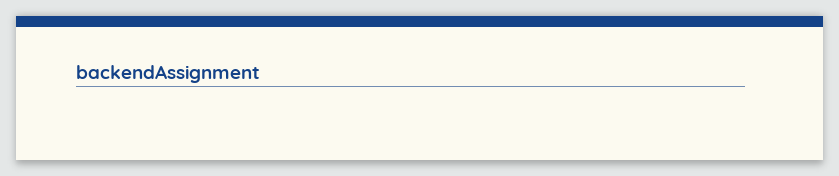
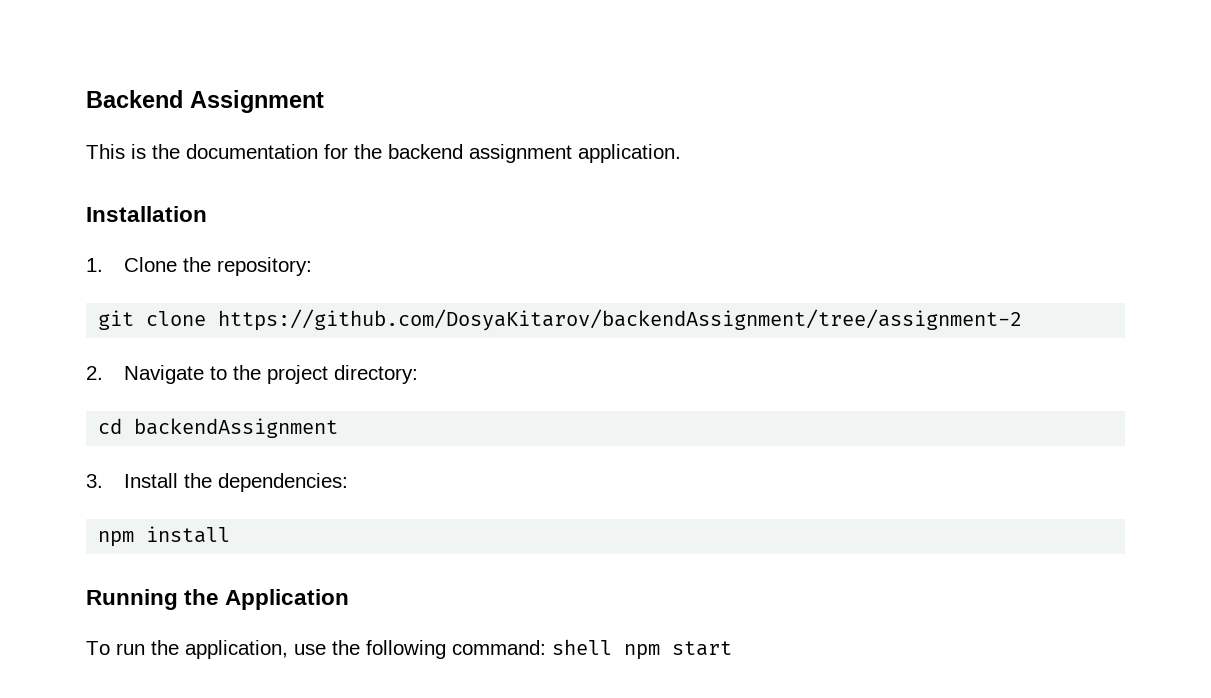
- backendAssignment
+ Backend Assignment
+ This is the documentation for the backend assignment application.
+ Installation
+ 1. Clone the repository:
+ git clone https://github.com/DosyaKitarov/backendAssignment/tree/assignment-2
+ 2. Navigate to the project directory:
+ cd backendAssignment
+ 3. Install the dependencies:
+ npm install
+ Running the Application
+ To run the application, use the following command: shell npm start

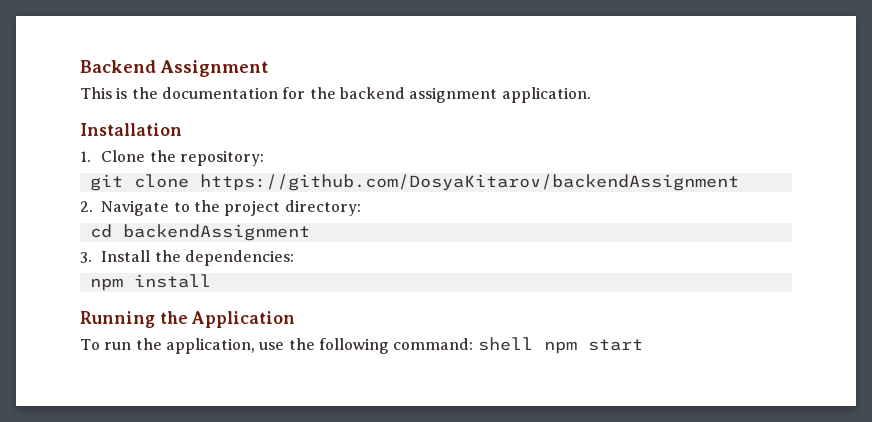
- git clone https://github.com/DosyaKitarov/backendAssignment/tree/assignment-2
+ git clone https://github.com/DosyaKitarov/backendAssignment

